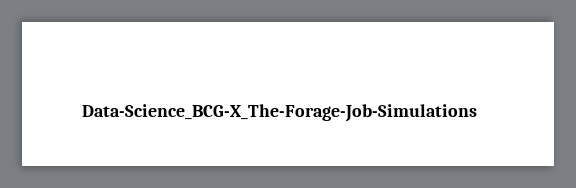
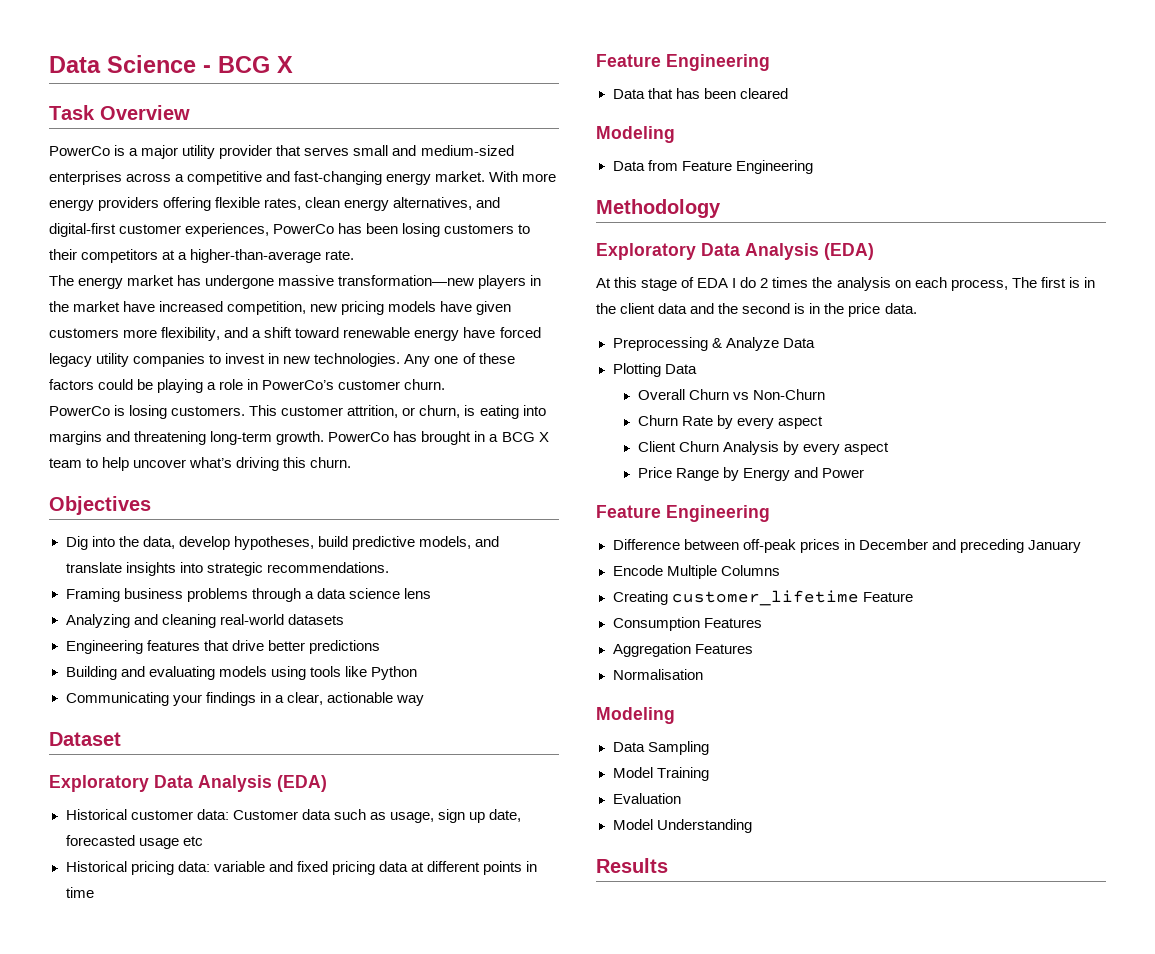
- Data-Science_BCG-X_The-Forage-Job-Simulations
+ Data Science - BCG X
+ Task Overview
+ PowerCo is a major utility provider that serves small and medium-sized enterprises across a competitive and fast-changing energy market. With more energy providers offering flexible rates, clean energy alternatives, and digital-first customer experiences, PowerCo has been losing customers to their competitors at a higher-than-average rate.
+ The energy market has undergone massive transformation—new players in the market have increased competition, new pricing models have given customers more flexibility, and a shift toward renewable energy have forced legacy utility companies to invest in new technologies. Any one of these factors could be playing a role in PowerCo’s customer churn.
+ PowerCo is losing customers. This customer attrition, or churn, is eating into margins and threatening long-term growth. PowerCo has brought in a BCG X team to help uncover what’s driving this churn.
+ Objectives
+ Dig into the data, develop hypotheses, build predictive models, and translate insights into strategic recommendations.
+ Framing business problems through a data science lens
+ Analyzing and cleaning real-world datasets
+ Engineering features that drive better predictions
+ Building and evaluating models using tools like Python
+ Communicating your findings in a clear, actionable way
+ Dataset
+ Exploratory Data Analysis (EDA)
+ Historical customer data: Customer data such as usage, sign up date, forecasted usage etc
+ Historical pricing data: variable and fixed pricing data at different points in time
+ Feature Engineering
+ Data that has been cleared
+ Modeling
+ Data from Feature Engineering
+ Methodology
+ Exploratory Data Analysis (EDA)
+ At this stage of EDA I do 2 times the analysis on each process, The first is in the client data and the second is in the price data.
+ Preprocessing & Analyze Data
+ Plotting Data
+ Overall Churn vs Non-Churn
+ Churn Rate by every aspect
+ Client Churn Analysis by every aspect
+ Price Range by Energy and Power
+ Feature Engineering
+ Difference between off-peak prices in December and preceding January
+ Encode Multiple Columns
+ Creating customer_lifetime Feature
+ Consumption Features
+ Aggregation Features
+ Normalisation
+ Modeling
+ Data Sampling
+ Model Training
+ Evaluation
+ Model Understanding
+ Results

